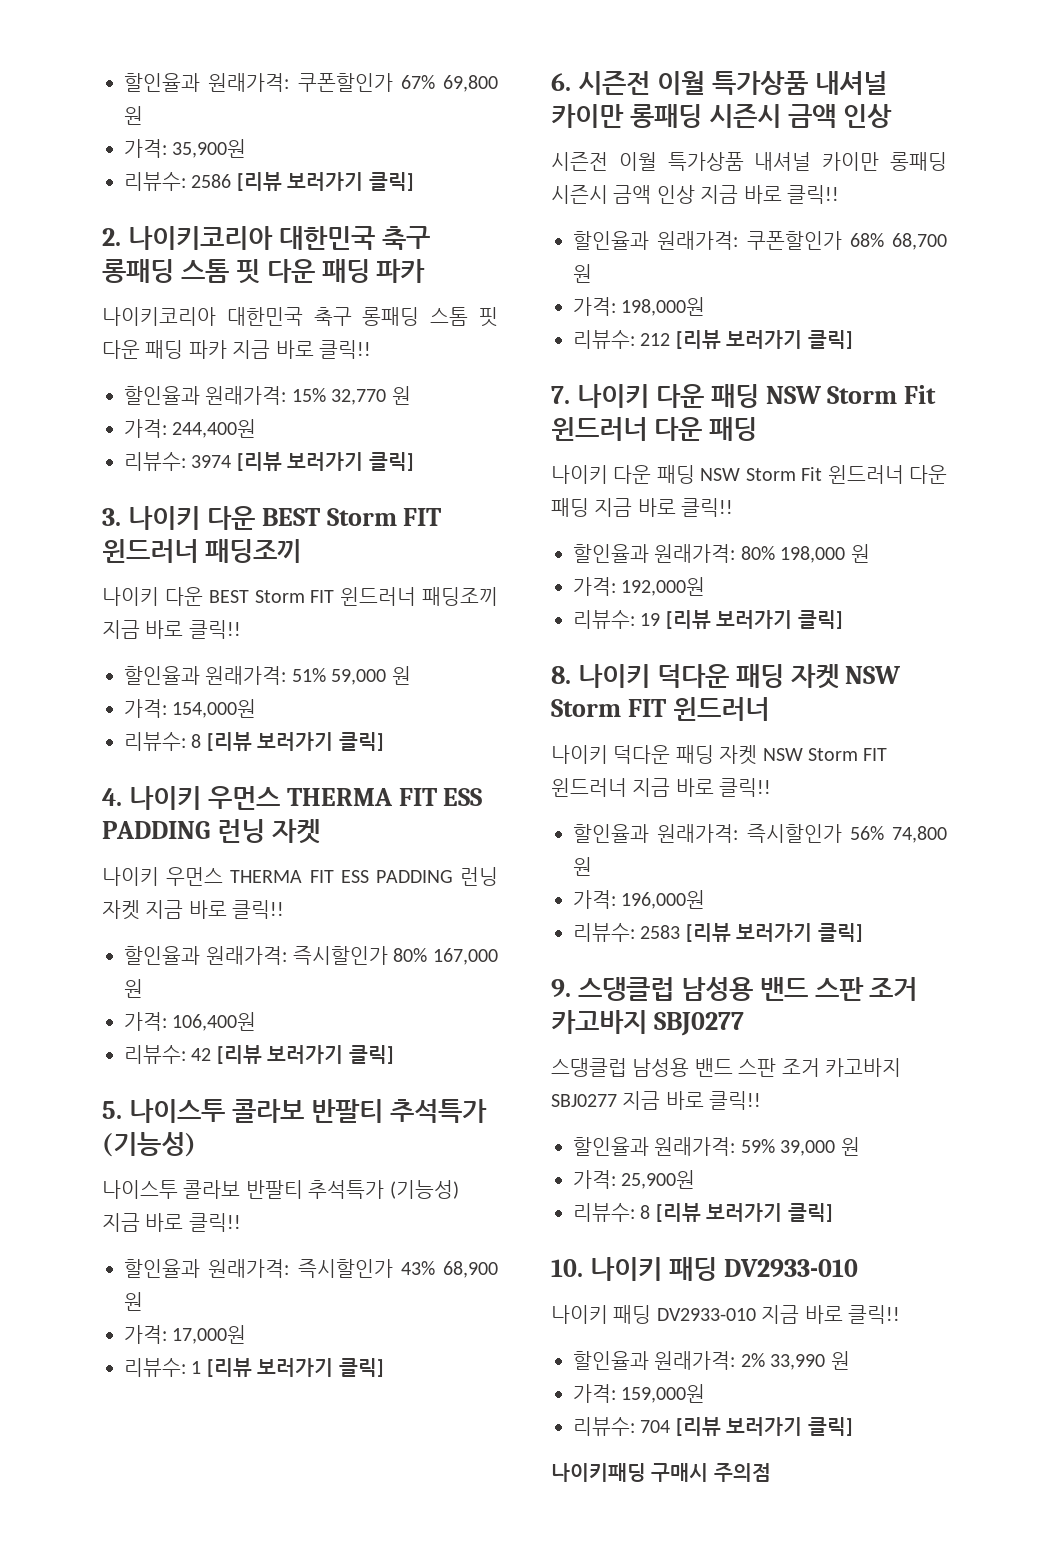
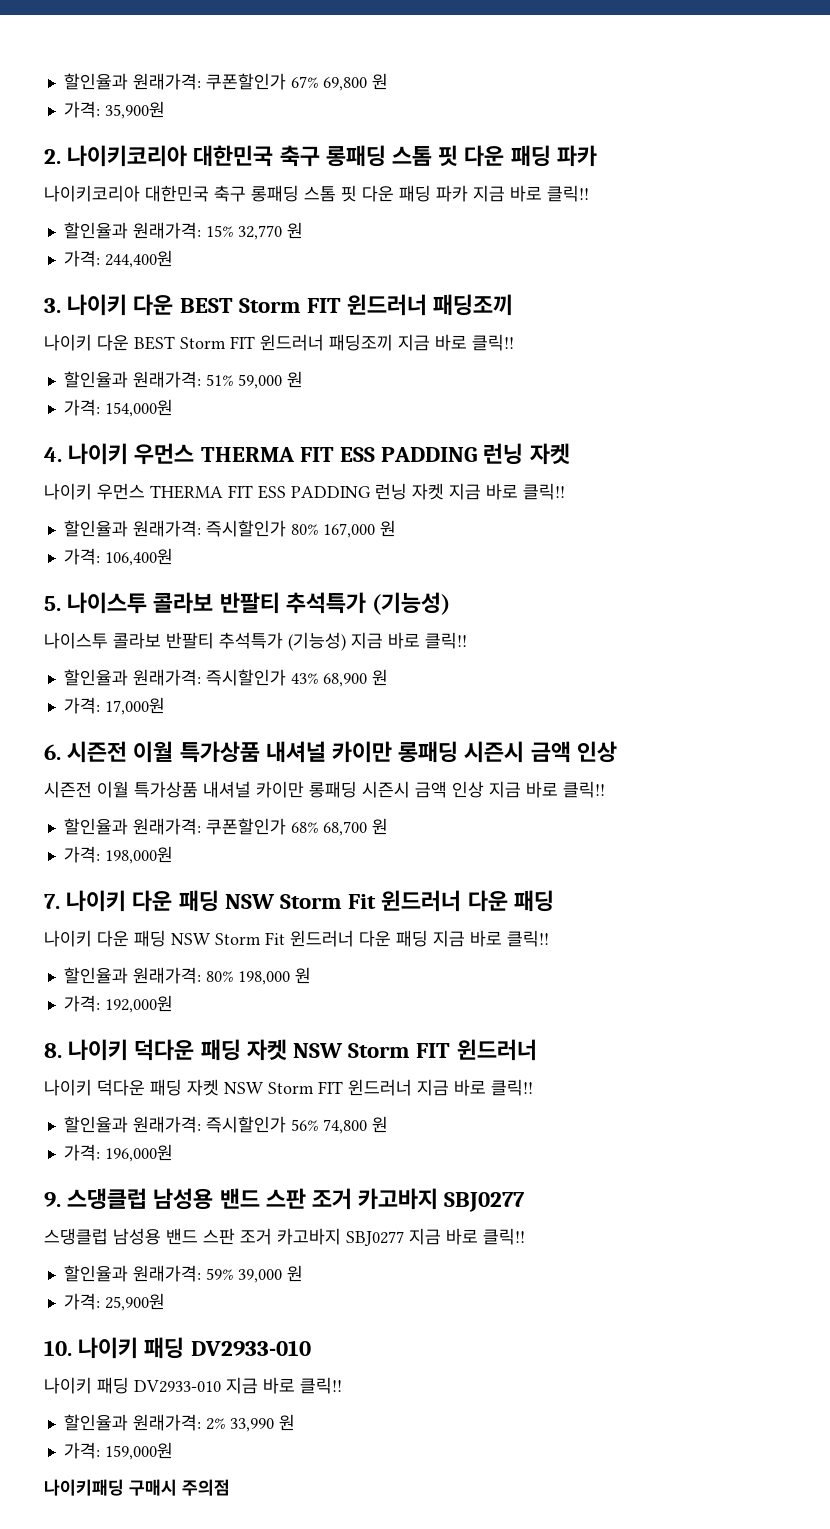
- 리뷰수: 2586 [리뷰 보러가기 클릭]
- 리뷰수: 3974 [리뷰 보러가기 클릭]
  가격: 154,000원
- 리뷰수: 8 [리뷰 보러가기 클릭]
- 리뷰수: 42 [리뷰 보러가기 클릭]
- 리뷰수: 1 [리뷰 보러가기 클릭]
- 리뷰수: 212 [리뷰 보러가기 클릭]
- 리뷰수: 19 [리뷰 보러가기 클릭]
- 리뷰수: 2583 [리뷰 보러가기 클릭]
  가격: 25,900원
- 리뷰수: 8 [리뷰 보러가기 클릭]
- 리뷰수: 704 [리뷰 보러가기 클릭]

